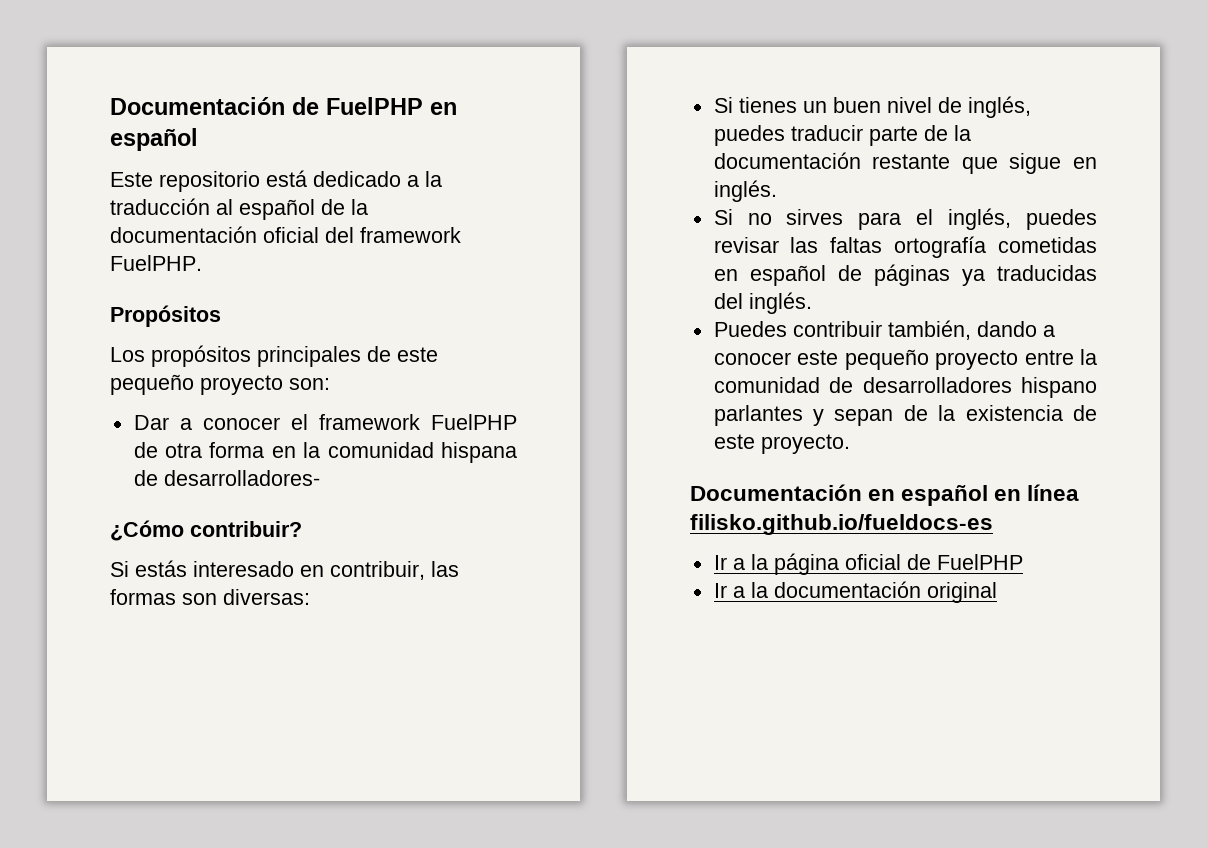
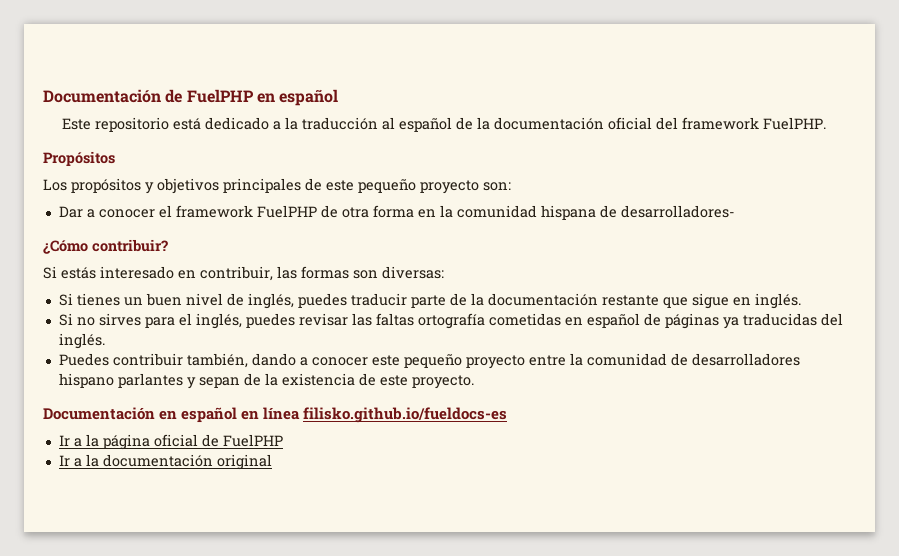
- Los propósitos principales de este pequeño proyecto son:
+ Los propósitos y objetivos principales de este pequeño proyecto son:

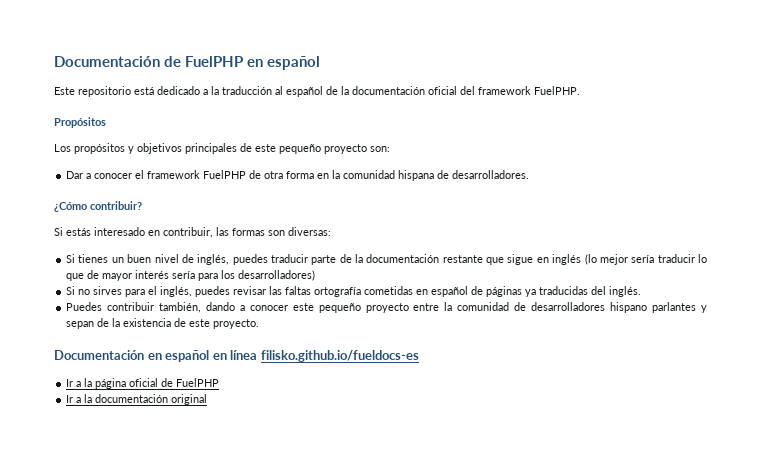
- Dar a conocer el framework FuelPHP de otra forma en la comunidad hispana de desarrolladores-
+ Dar a conocer el framework FuelPHP de otra forma en la comunidad hispana de desarrolladores.
- Si tienes un buen nivel de inglés, puedes traducir parte de la documentación restante que sigue en inglés.
+ Si tienes un buen nivel de inglés, puedes traducir parte de la documentación restante que sigue en inglés (lo mejor sería traducir lo que de mayor interés sería para los desarrolladores)

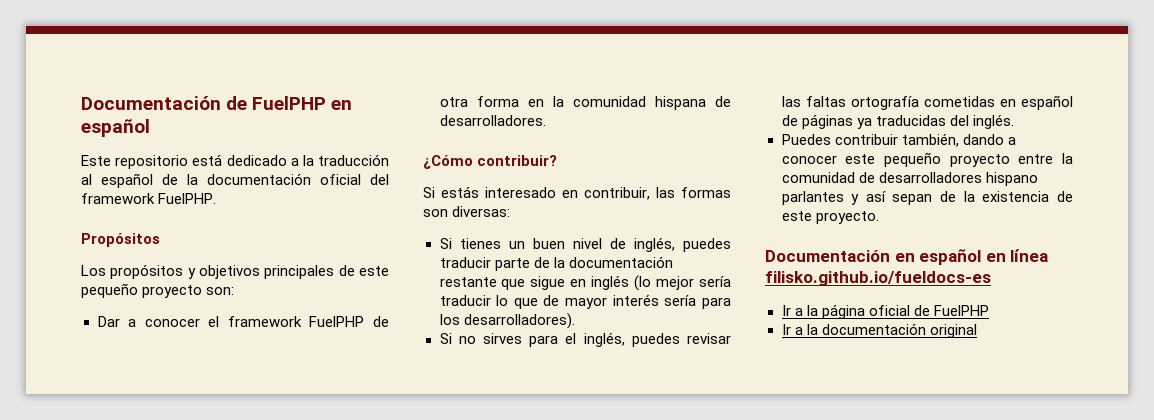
- Si tienes un buen nivel de inglés, puedes traducir parte de la documentación restante que sigue en inglés (lo mejor sería traducir lo que de mayor interés sería para los desarrolladores)
+ Si tienes un buen nivel de inglés, puedes traducir parte de la documentación restante que sigue en inglés (lo mejor sería traducir lo que de mayor interés sería para los desarrolladores).
- Puedes contribuir también, dando a conocer este pequeño proyecto entre la comunidad de desarrolladores hispano parlantes y sepan de la existencia de este proyecto.
+ Puedes contribuir también, dando a conocer este pequeño proyecto entre la comunidad de desarrolladores hispano parlantes y así sepan de la existencia de este proyecto.

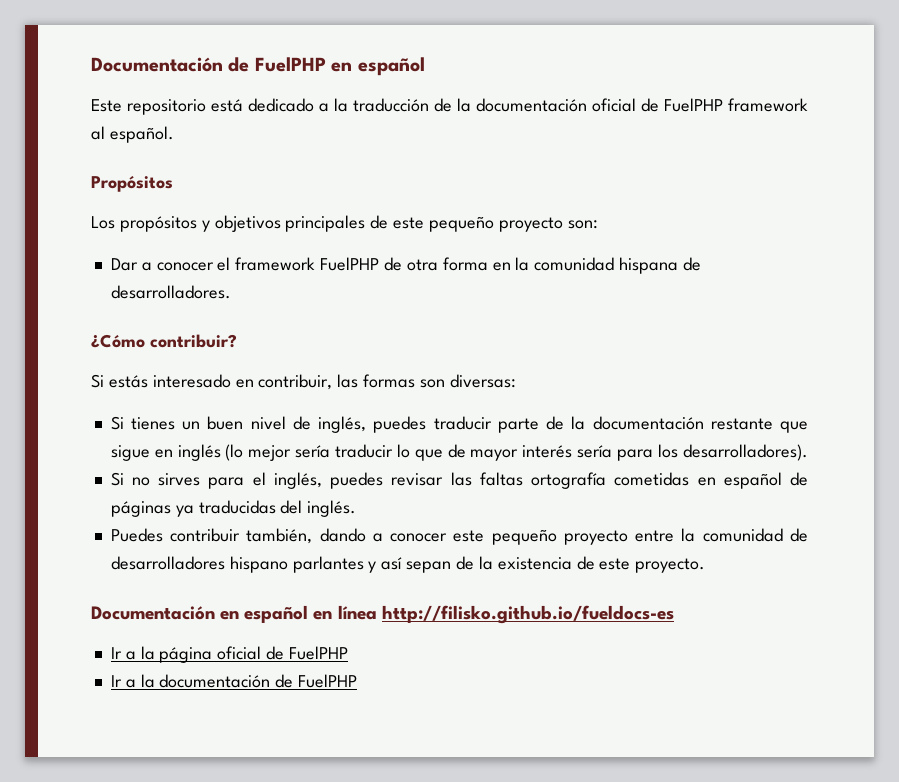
- Este repositorio está dedicado a la traducción al español de la documentación oficial del framework FuelPHP.
+ Este repositorio está dedicado a la traducción de la documentación oficial de FuelPHP framework al español.
- Documentación en español en línea filisko.github.io/fueldocs-es
+ Documentación en español en línea http://filisko.github.io/fueldocs-es
- Ir a la documentación original
+ Ir a la documentación de FuelPHP

